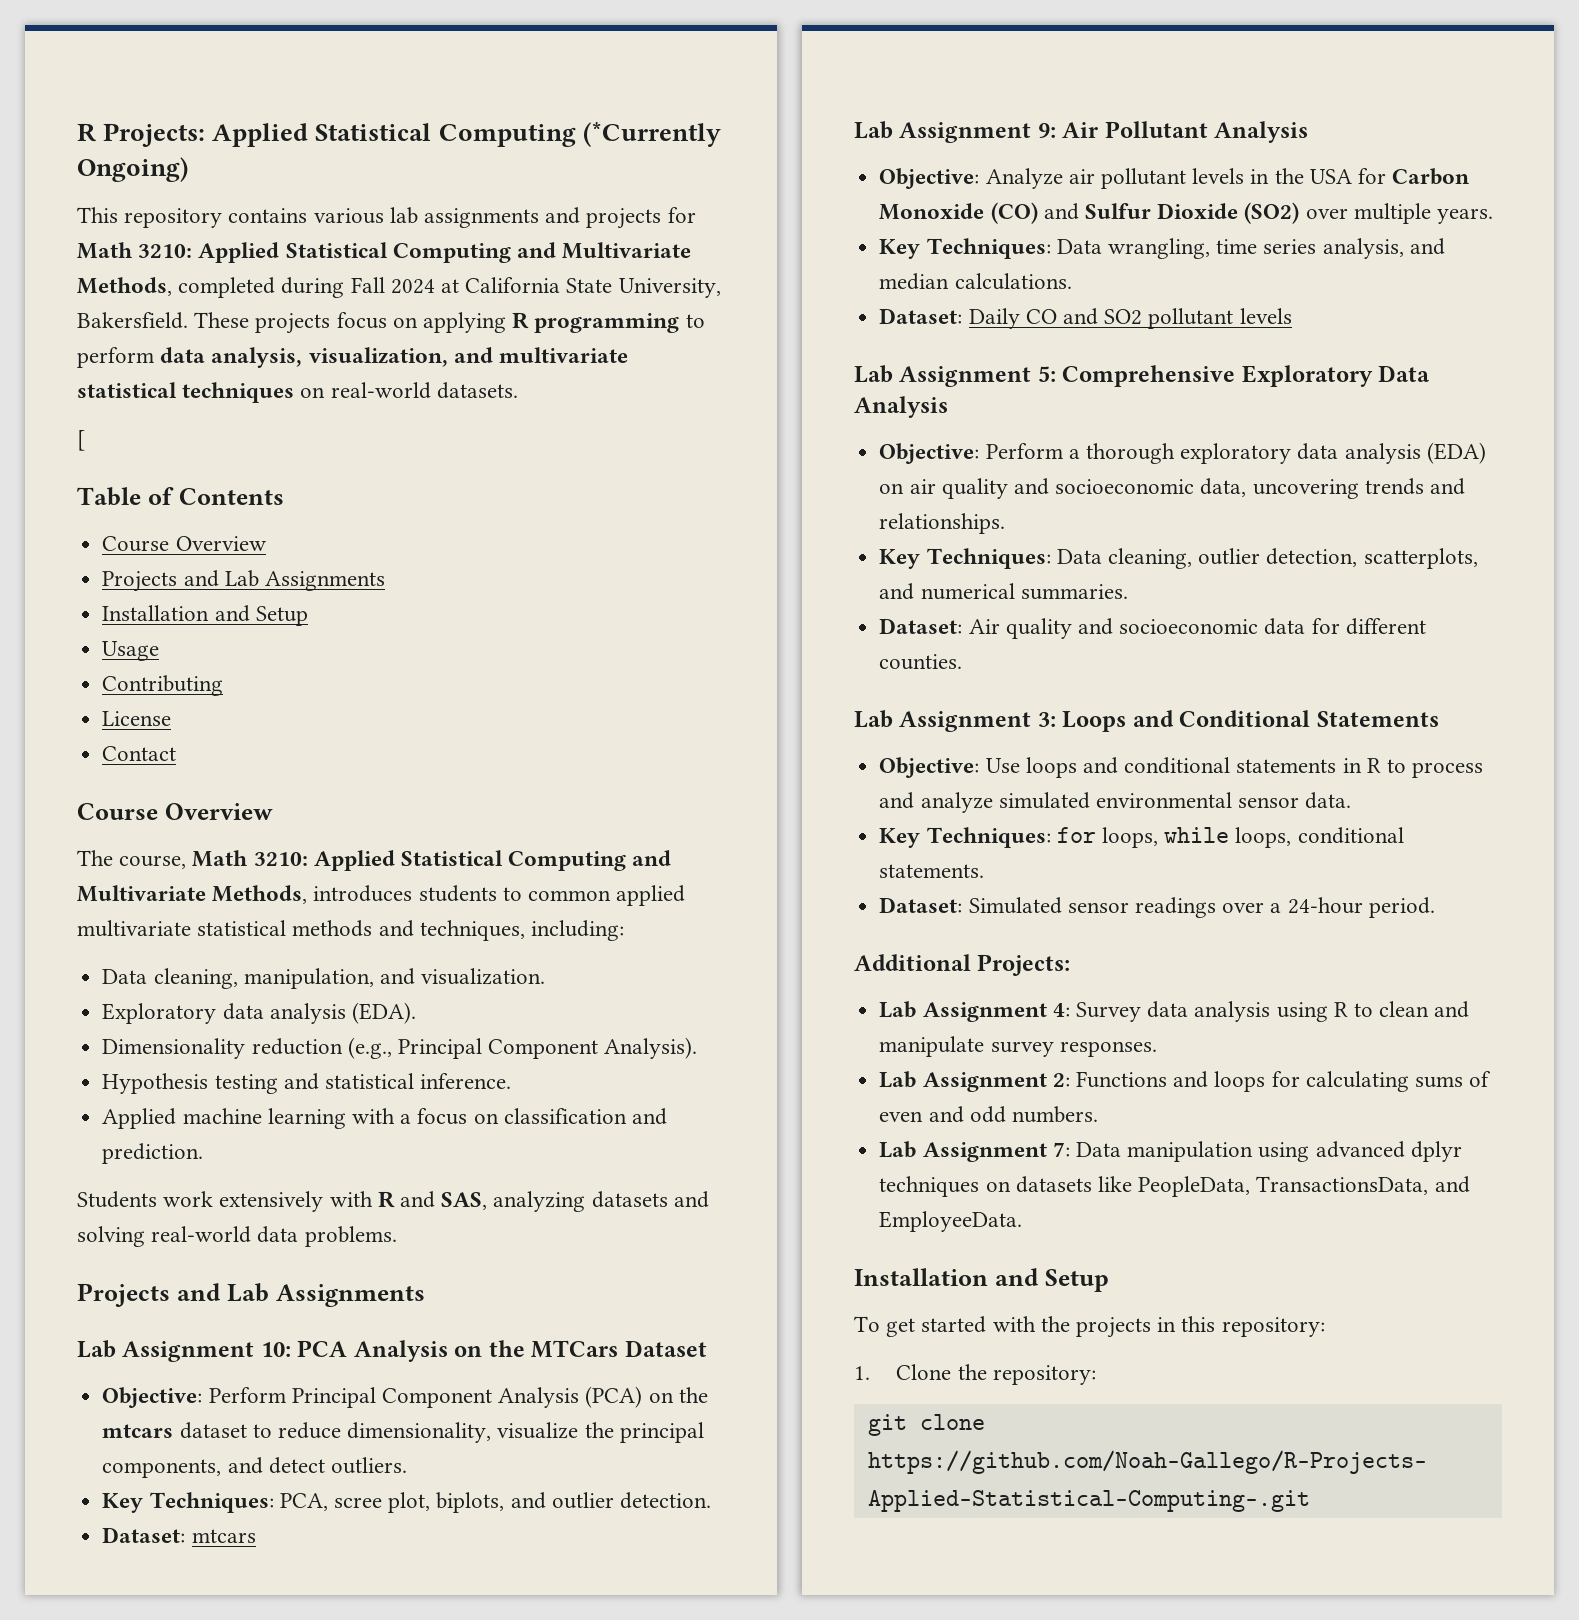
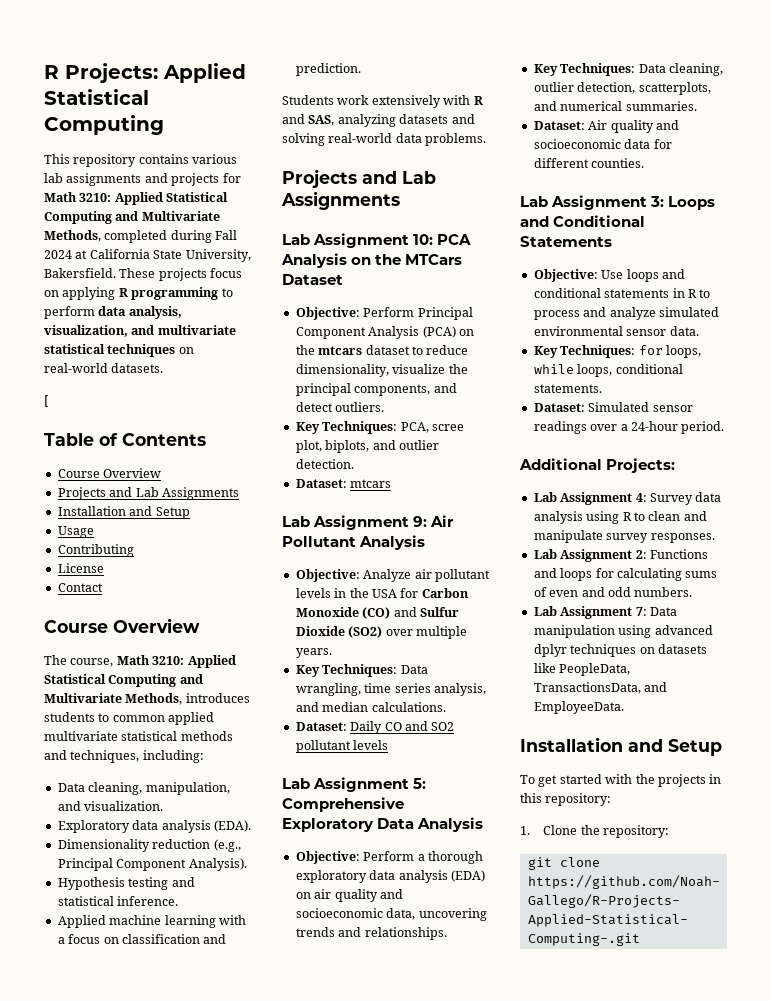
- R Projects: Applied Statistical Computing (*Currently Ongoing)
+ R Projects: Applied Statistical Computing

